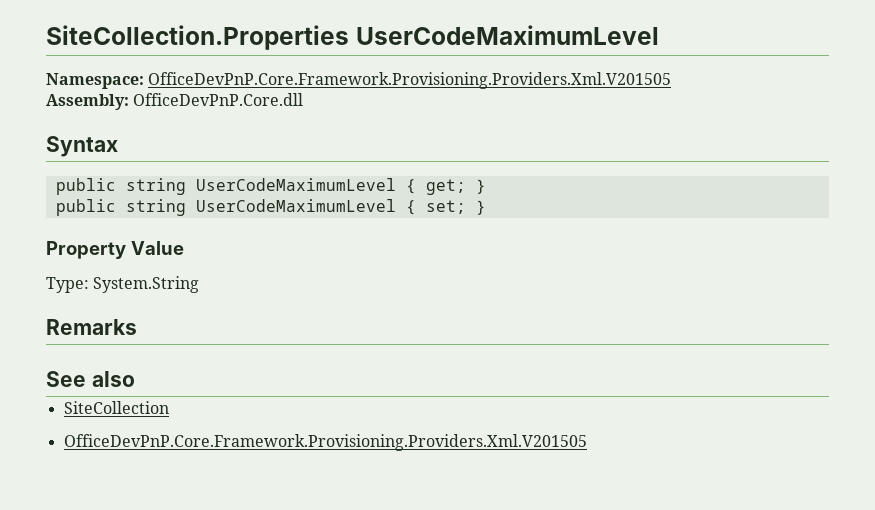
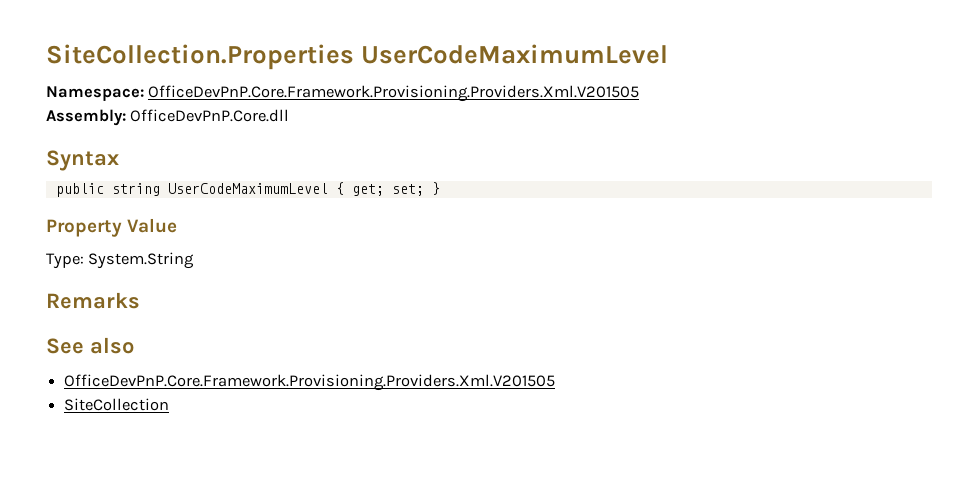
- public string UserCodeMaximumLevel { get; }
- public string UserCodeMaximumLevel { set; }
+ public string UserCodeMaximumLevel { get; set; }
  See also
+ OfficeDevPnP.Core.Framework.Provisioning.Providers.Xml.V201505
  SiteCollection
- OfficeDevPnP.Core.Framework.Provisioning.Providers.Xml.V201505

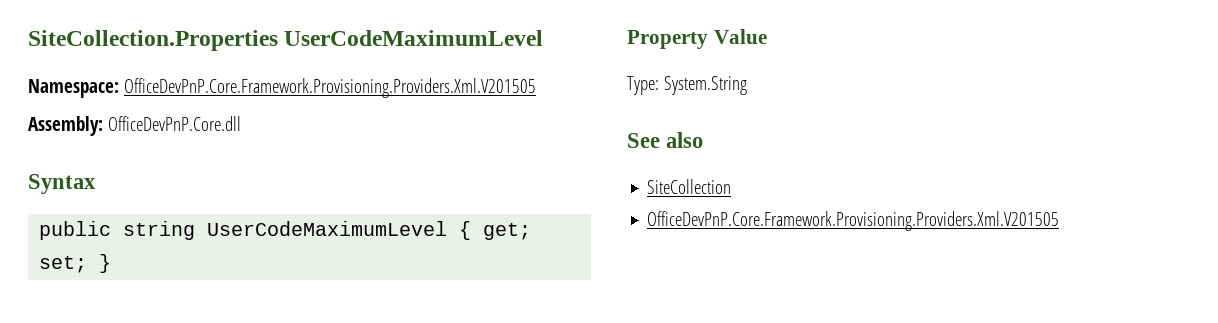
- Remarks
  See also
+ SiteCollection
  OfficeDevPnP.Core.Framework.Provisioning.Providers.Xml.V201505
- SiteCollection

